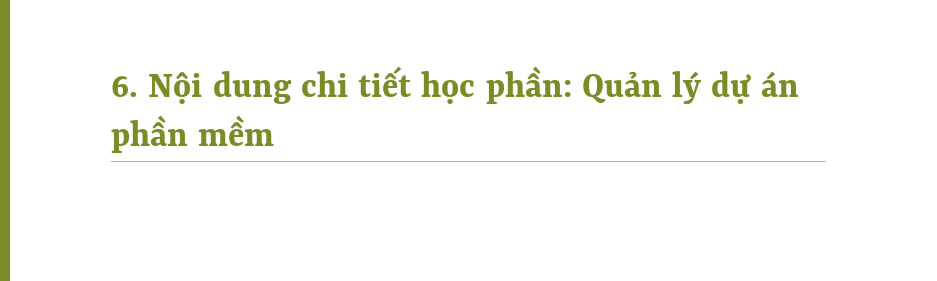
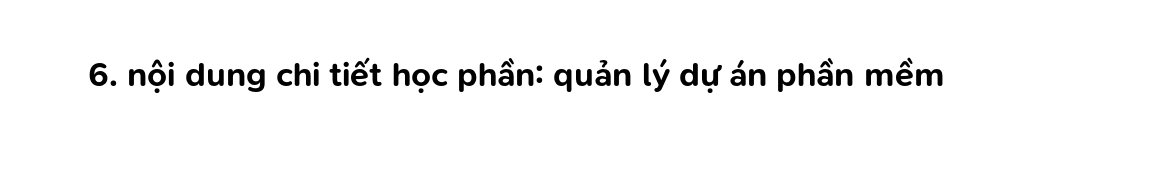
- 6. Nội dung chi tiết học phần: Quản lý dự án phần mềm
+ 6. nội dung chi tiết học phần: quản lý dự án phần mềm

